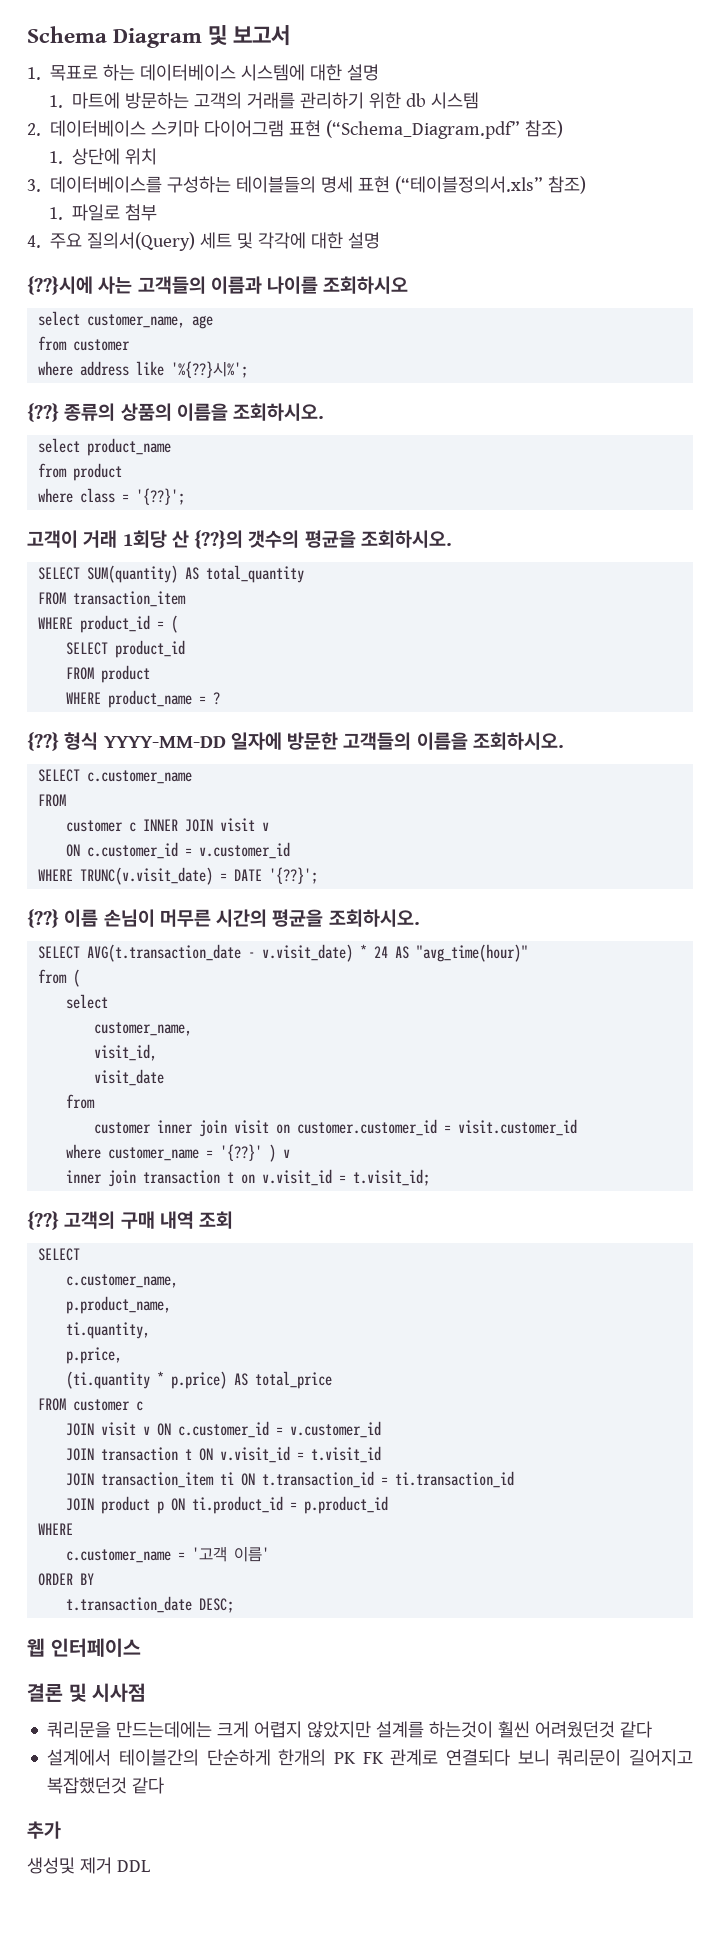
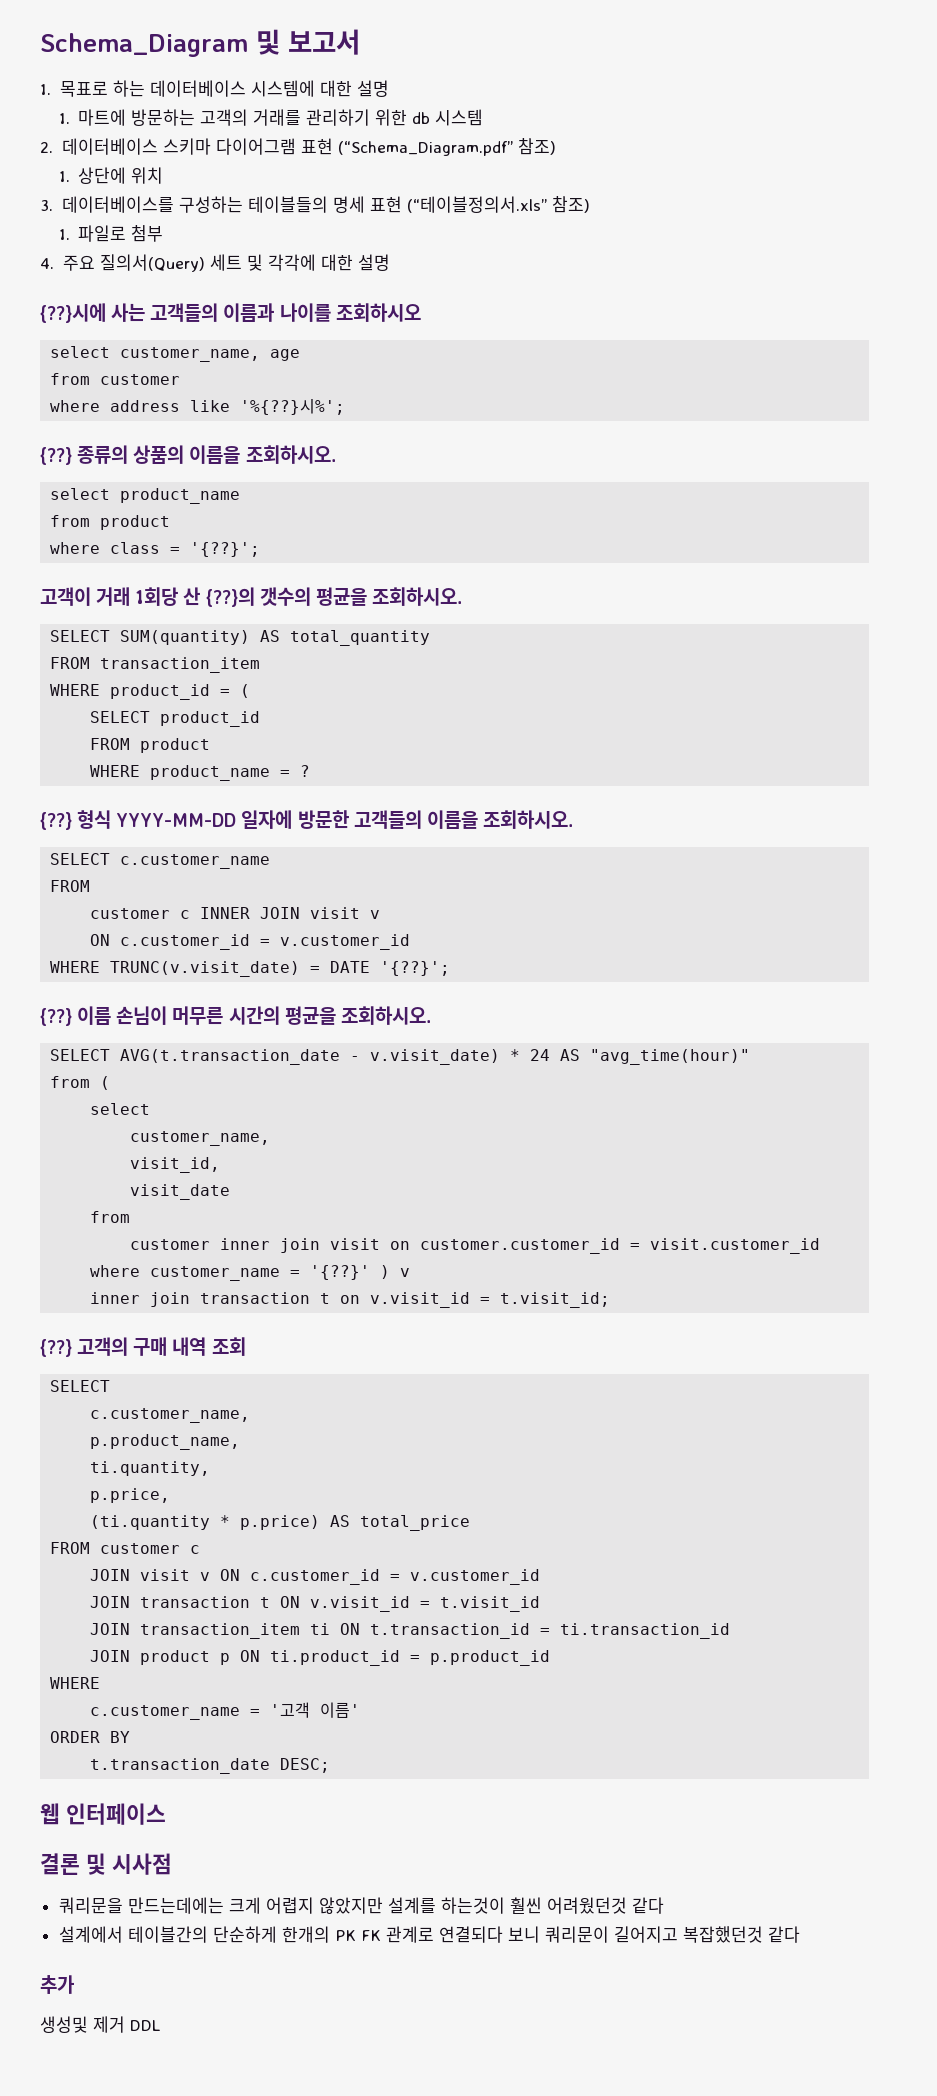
- Schema Diagram 및 보고서
+ Schema_Diagram 및 보고서

